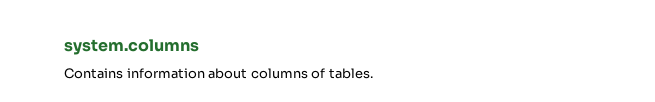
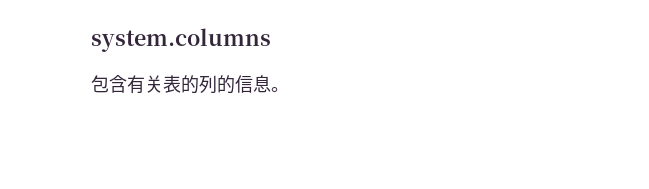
- Contains information about columns of tables.
+ 包含有关表的列的信息。

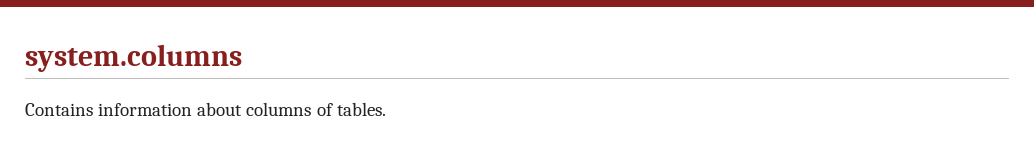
- 包含有关表的列的信息。
+ Contains information about columns of tables.

